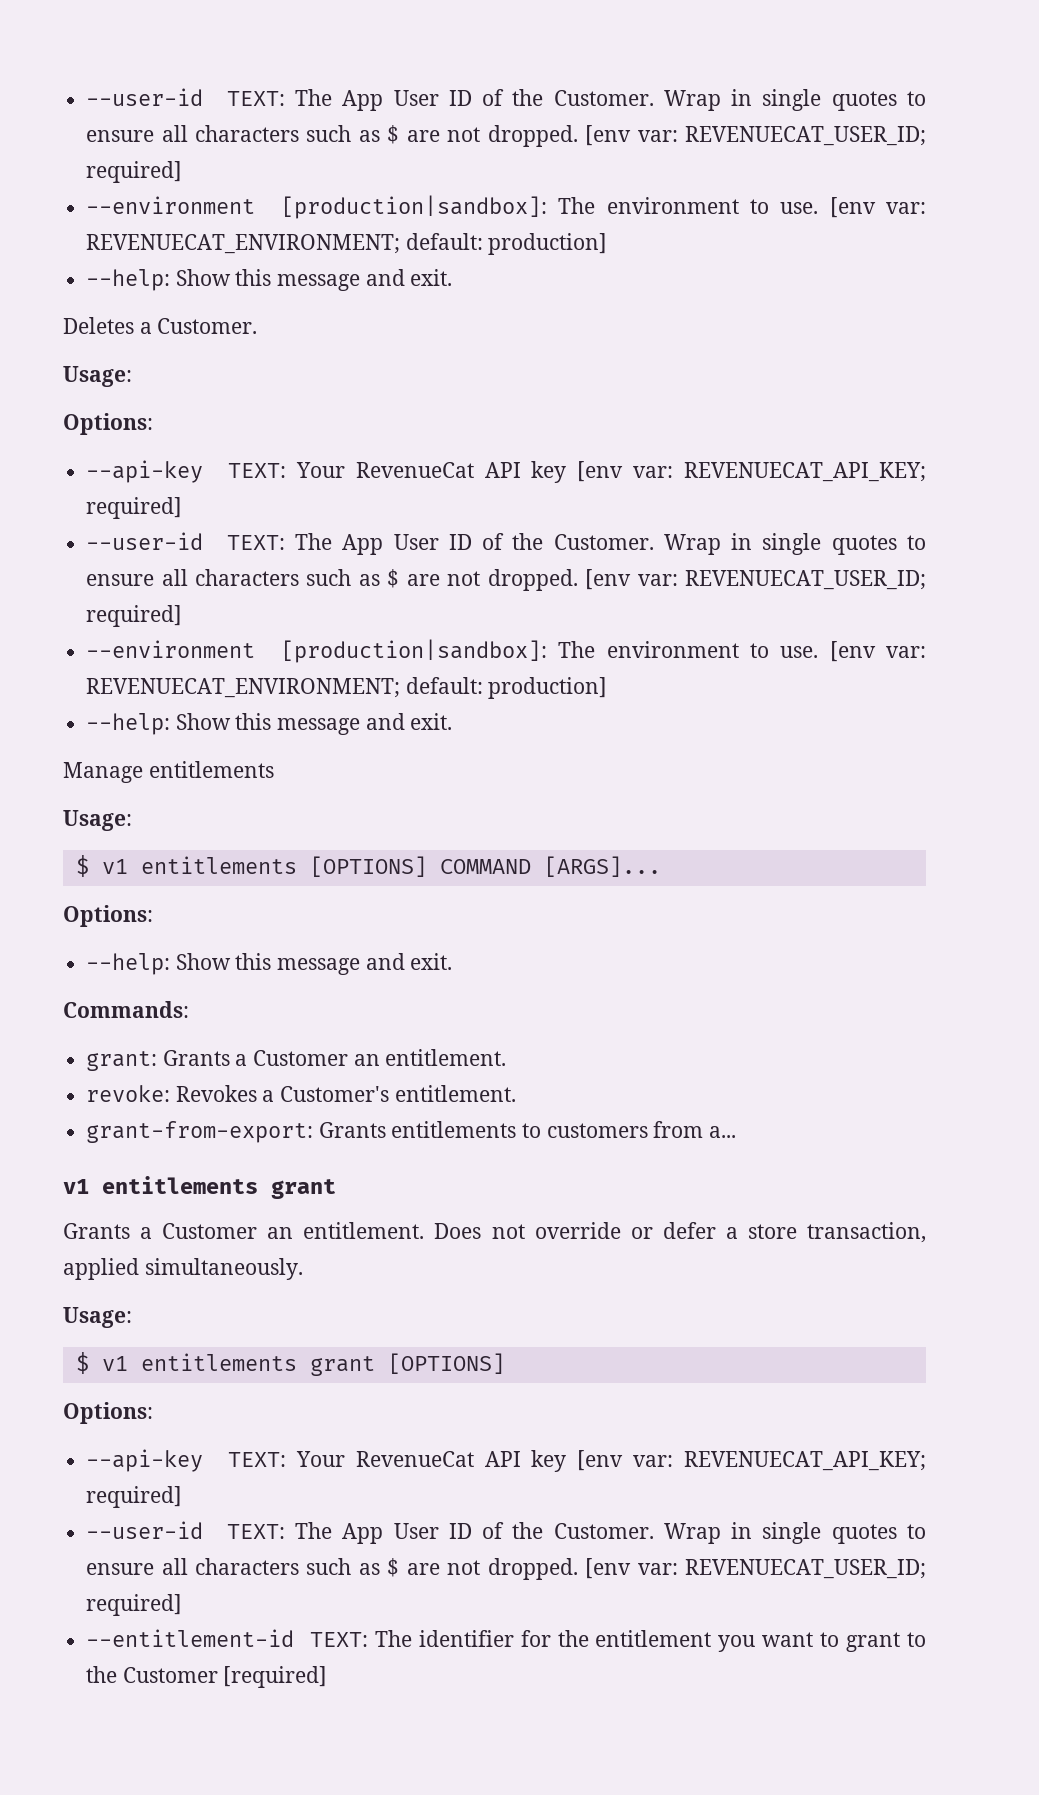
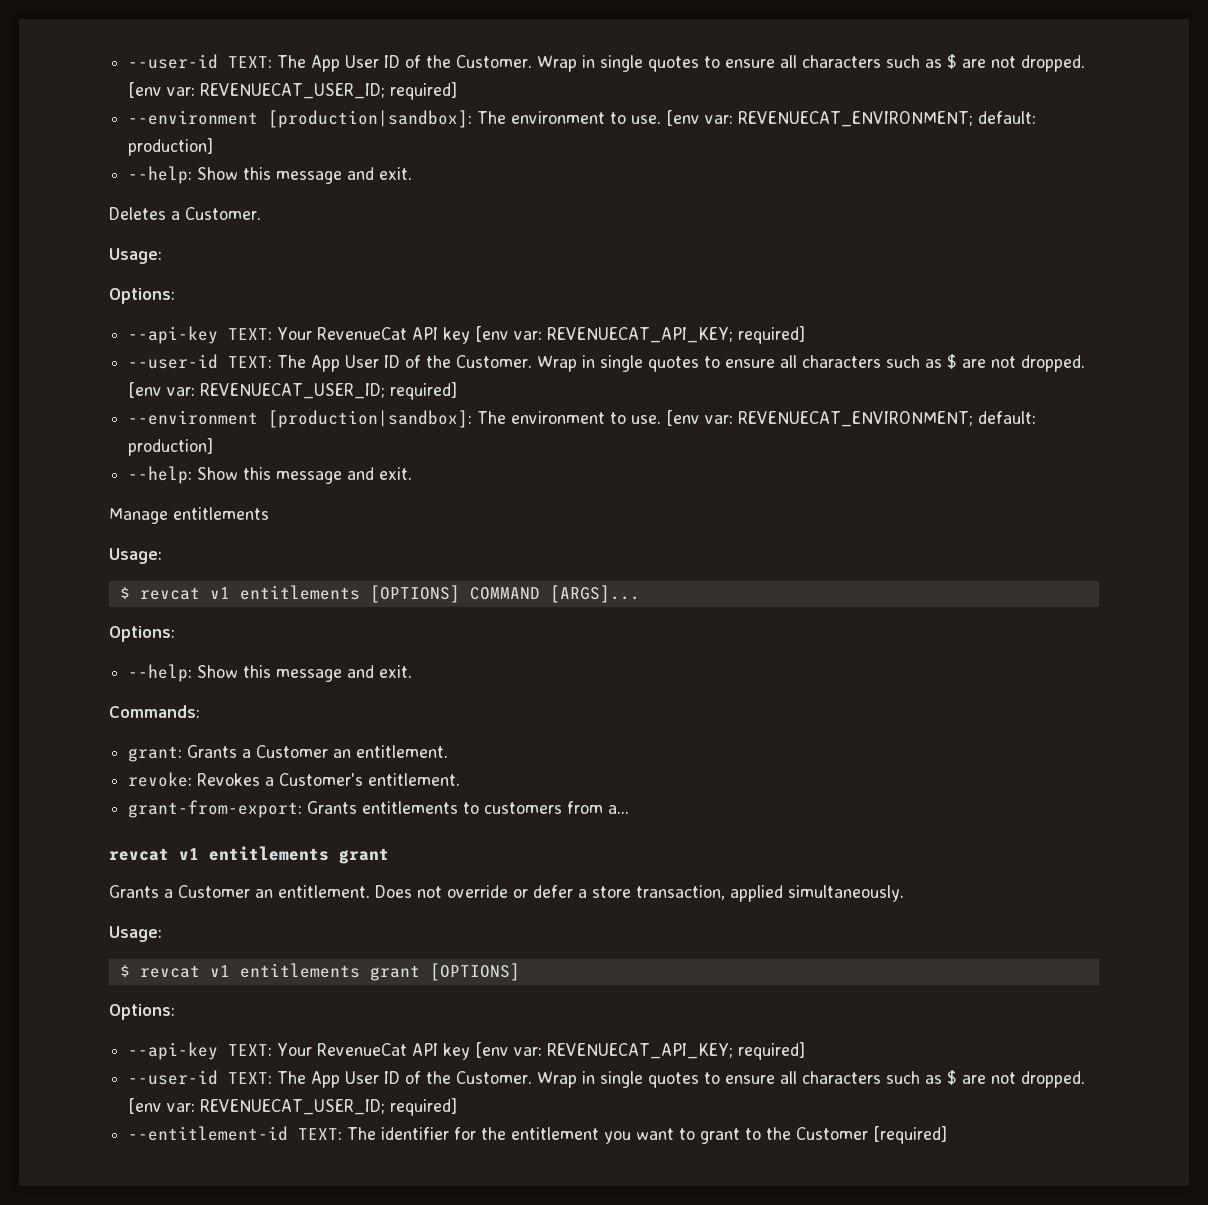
- $ v1 entitlements [OPTIONS] COMMAND [ARGS]...
+ $ revcat v1 entitlements [OPTIONS] COMMAND [ARGS]...
  grant-from-export: Grants entitlements to customers from a...
- v1 entitlements grant
+ revcat v1 entitlements grant
- $ v1 entitlements grant [OPTIONS]
+ $ revcat v1 entitlements grant [OPTIONS]

